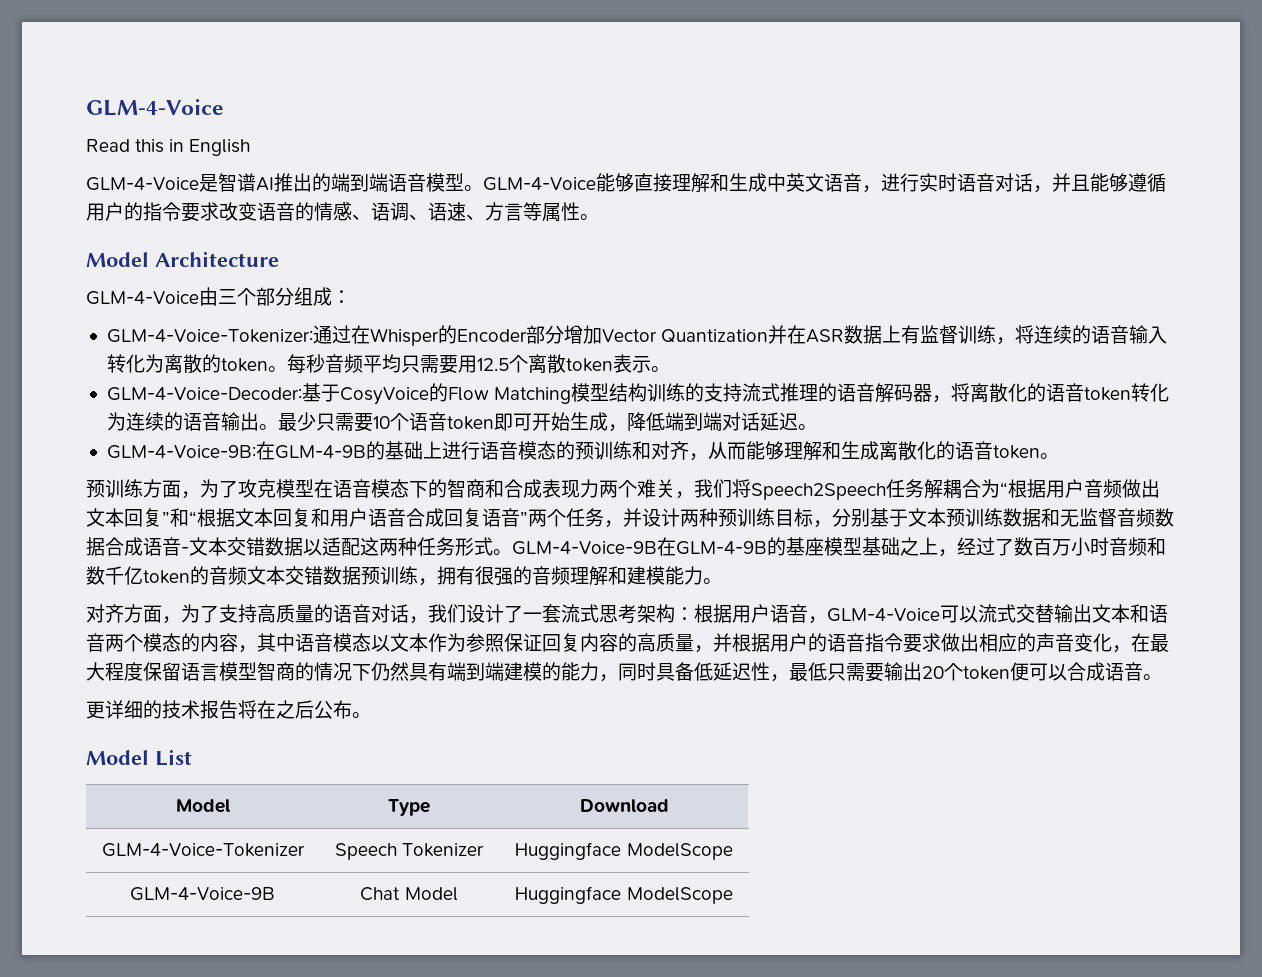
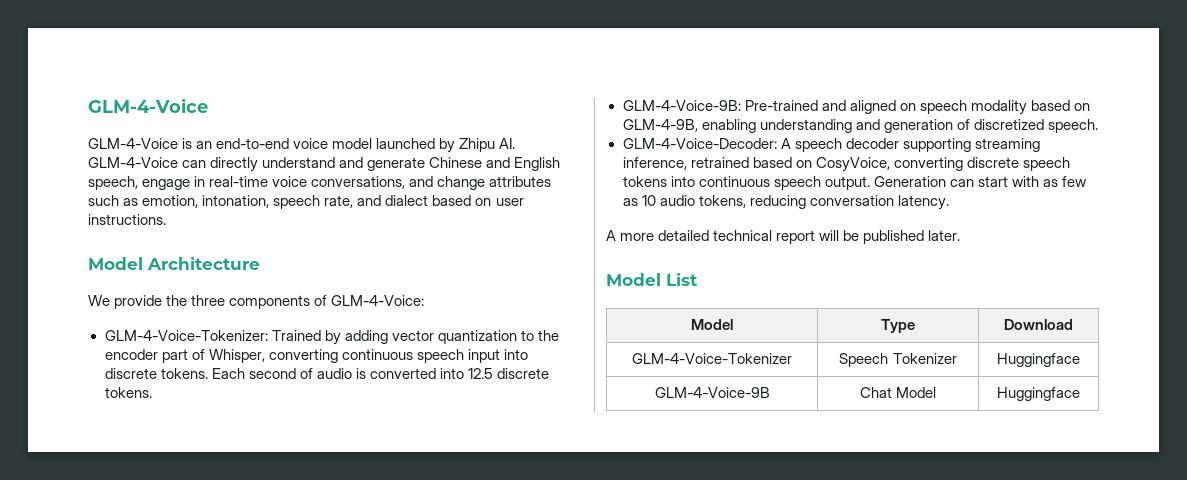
- Read this in English
- GLM-4-Voice是智谱AI推出的端到端语音模型。GLM-4-Voice能够直接理解和生成中英文语音，进行实时语音对话，并且能够遵循用户的指令要求改变语音的情感、语调、语速、方言等属性。
+ GLM-4-Voice is an end-to-end voice model launched by Zhipu AI. GLM-4-Voice can directly understand and generate Chinese and English speech, engage in real-time voice conversations, and change attributes such as emotion, intonation, speech rate, and dialect based on user instructions.
  Model Architecture
- GLM-4-Voice由三个部分组成：
- GLM-4-Voice-Tokenizer:通过在Whisper的Encoder部分增加Vector Quantization并在ASR数据上有监督训练，将连续的语音输入转化为离散的token。每秒音频平均只需要用12.5个离散token表示。
- GLM-4-Voice-Decoder:基于CosyVoice的Flow Matching模型结构训练的支持流式推理的语音解码器，将离散化的语音token转化为连续的语音输出。最少只需要10个语音token即可开始生成，降低端到端对话延迟。
- GLM-4-Voice-9B:在GLM-4-9B的基础上进行语音模态的预训练和对齐，从而能够理解和生成离散化的语音token。
- 预训练方面，为了攻克模型在语音模态下的智商和合成表现力两个难关，我们将Speech2Speech任务解耦合为“根据用户音频做出文本回复”和“根据文本回复和用户语音合成回复语音”两个任务，并设计两种预训练目标，分别基于文本预训练数据和无监督音频数据合成语音-文本交错数据以适配这两种任务形式。GLM-4-Voice-9B在GLM-4-9B的基座模型基础之上，经过了数百万小时音频和数千亿token的音频文本交错数据预训练，拥有很强的音频理解和建模能力。
- 对齐方面，为了支持高质量的语音对话，我们设计了一套流式思考架构：根据用户语音，GLM-4-Voice可以流式交替输出文本和语音两个模态的内容，其中语音模态以文本作为参照保证回复内容的高质量，并根据用户的语音指令要求做出相应的声音变化，在最大程度保留语言模型智商的情况下仍然具有端到端建模的能力，同时具备低延迟性，最低只需要输出20个token便可以合成语音。
- 更详细的技术报告将在之后公布。
+ We provide the three components of GLM-4-Voice:
+ GLM-4-Voice-Tokenizer: Trained by adding vector quantization to the encoder part of Whisper, converting continuous speech input into discrete tokens. Each second of audio is converted into 12.5 discrete tokens.
+ GLM-4-Voice-9B: Pre-trained and aligned on speech modality based on GLM-4-9B, enabling understanding and generation of discretized speech.
+ GLM-4-Voice-Decoder: A speech decoder supporting streaming inference, retrained based on CosyVoice, converting discrete speech tokens into continuous speech output. Generation can start with as few as 10 audio tokens, reducing conversation latency.
+ A more detailed technical report will be published later.
- GLM-4-Voice-Tokenizer | Speech Tokenizer | Huggingface ModelScope
+ GLM-4-Voice-Tokenizer | Speech Tokenizer | Huggingface
- GLM-4-Voice-9B | Chat Model | Huggingface ModelScope
+ GLM-4-Voice-9B | Chat Model | Huggingface

